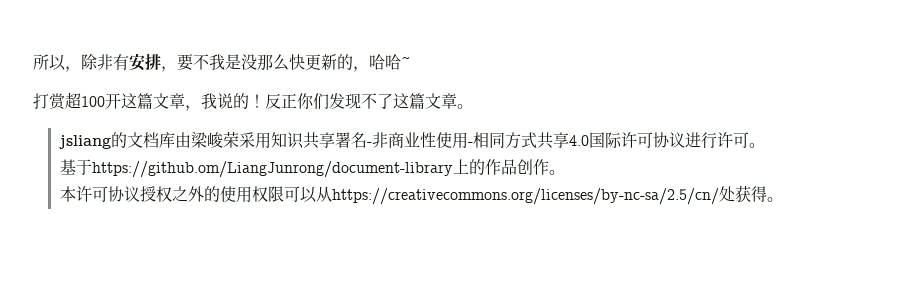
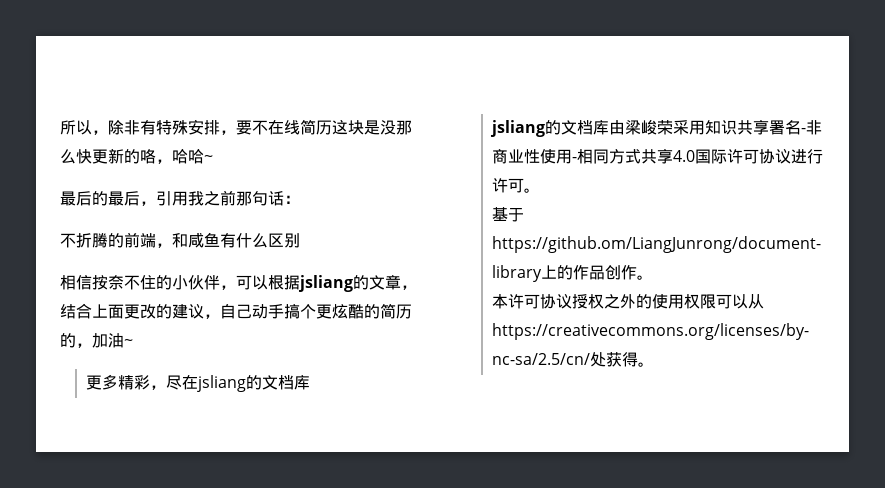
- 所以，除非有安排，要不我是没那么快更新的，哈哈~
+ 所以，除非有特殊安排，要不在线简历这块是没那么快更新的咯，哈哈~
- 打赏超100开这篇文章，我说的！反正你们发现不了这篇文章。
+ 最后的最后，引用我之前那句话：
+ 不折腾的前端，和咸鱼有什么区别
+ 相信按奈不住的小伙伴，可以根据jsliang的文章，结合上面更改的建议，自己动手搞个更炫酷的简历的，加油~
+ 更多精彩，尽在jsliang的文档库

